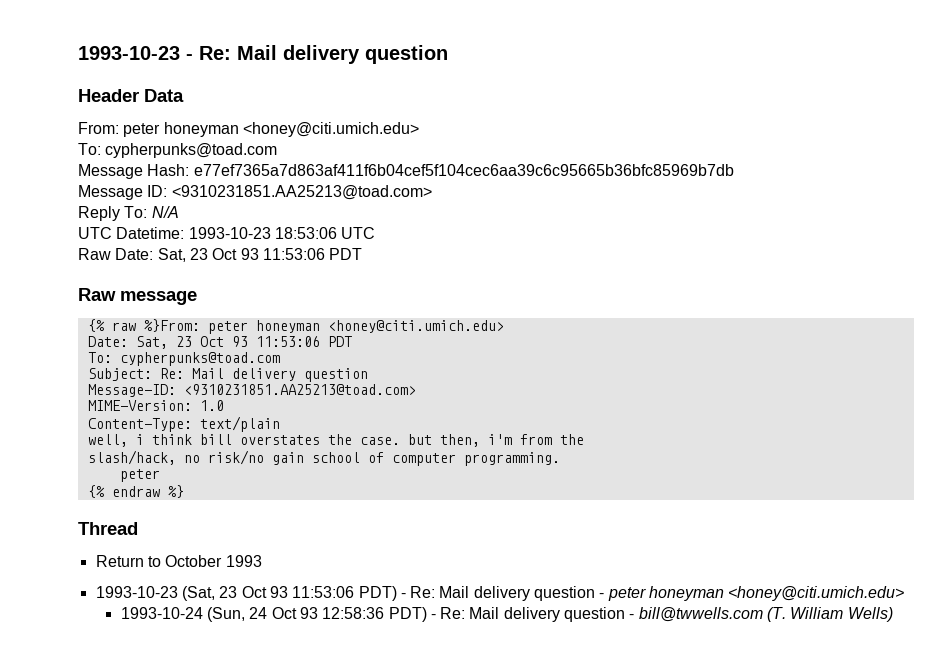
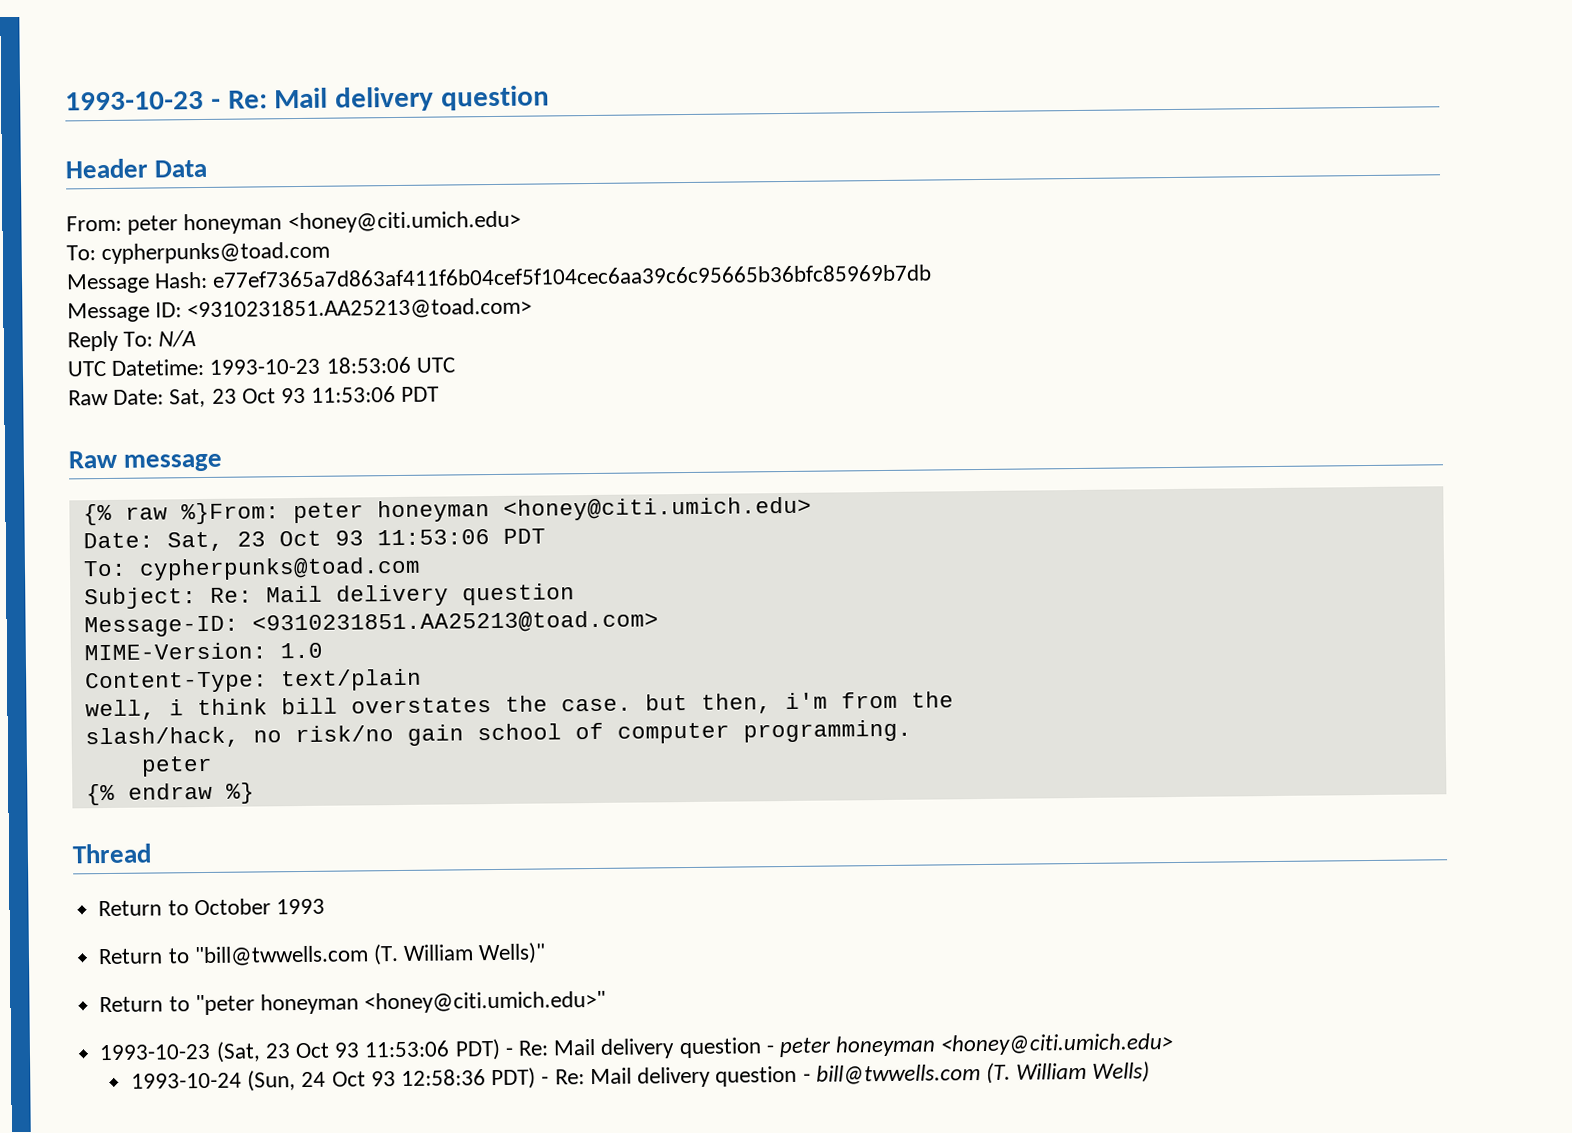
+ Return to "bill@twwells.com (T. William Wells)"
+ Return to "peter honeyman <honey@citi.umich.edu>"

